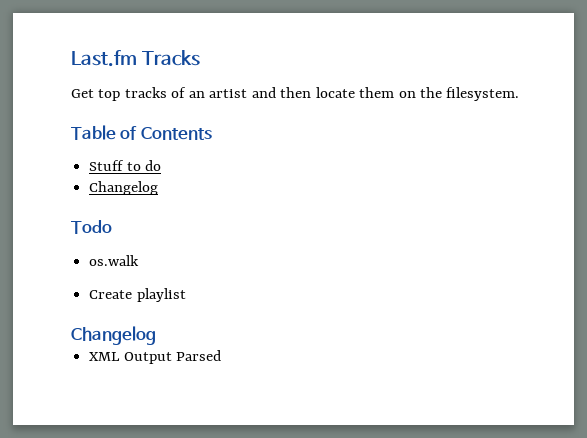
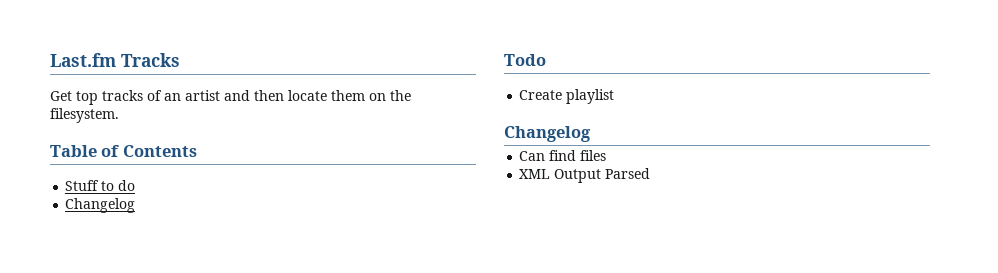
- os.walk
+ Can find files

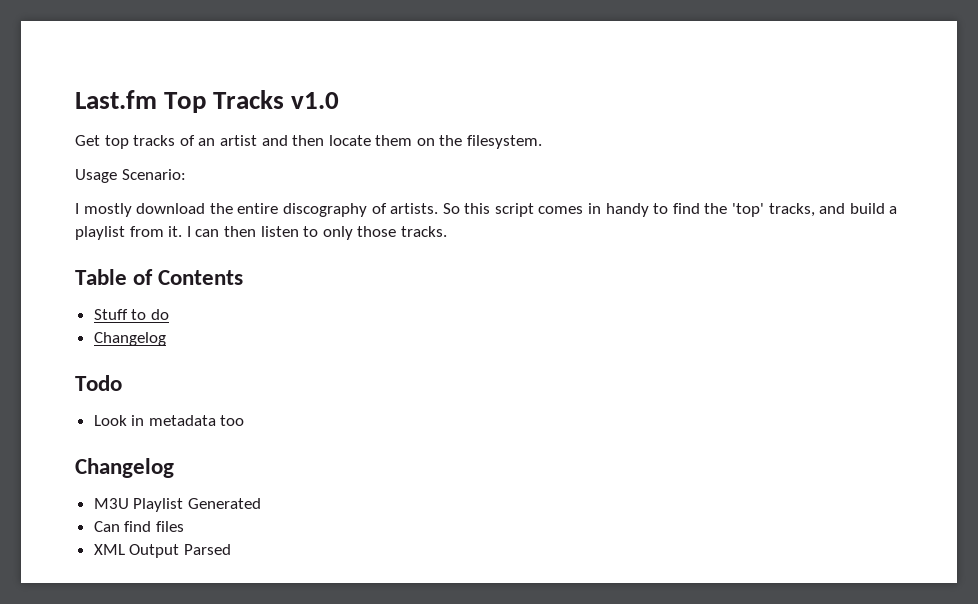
- Last.fm Tracks
+ Last.fm Top Tracks v1.0
+ Usage Scenario:
+ I mostly download the entire discography of artists. So this script comes in handy to find the 'top' tracks, and build a playlist from it. I can then listen to only those tracks.
- Create playlist
+ Look in metadata too
  Changelog
+ M3U Playlist Generated

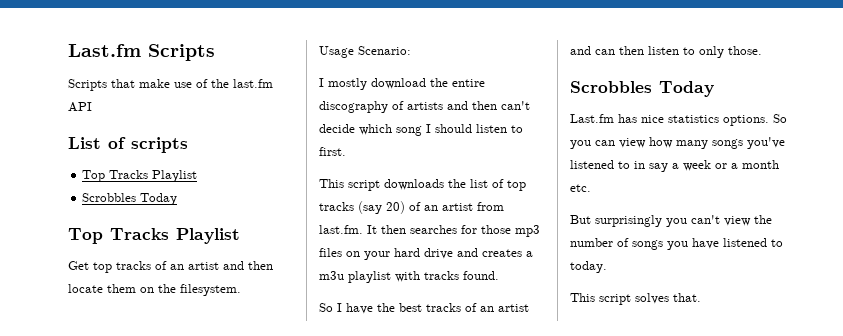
- Last.fm Top Tracks v1.0
+ Last.fm Scripts
+ Scripts that make use of the last.fm API
+ List of scripts
+ Top Tracks Playlist
+ Scrobbles Today
+ Top Tracks Playlist
- I mostly download the entire discography of artists. So this script comes in handy to find the 'top' tracks, and build a playlist from it. I can then listen to only those tracks.
- Table of Contents
- Stuff to do
- Changelog
- Todo
- Look in metadata too
- Changelog
- M3U Playlist Generated
- Can find files
- XML Output Parsed
+ I mostly download the entire discography of artists and then can't decide which song I should listen to first.
+ This script downloads the list of top tracks (say 20) of an artist from last.fm. It then searches for those mp3 files on your hard drive and creates a m3u playlist with tracks found.
+ So I have the best tracks of an artist and can then listen to only those.
+ Scrobbles Today
+ Last.fm has nice statistics options. So you can view how many songs you've listened to in say a week or a month etc.
+ But surprisingly you can't view the number of songs you have listened to today.
+ This script solves that.

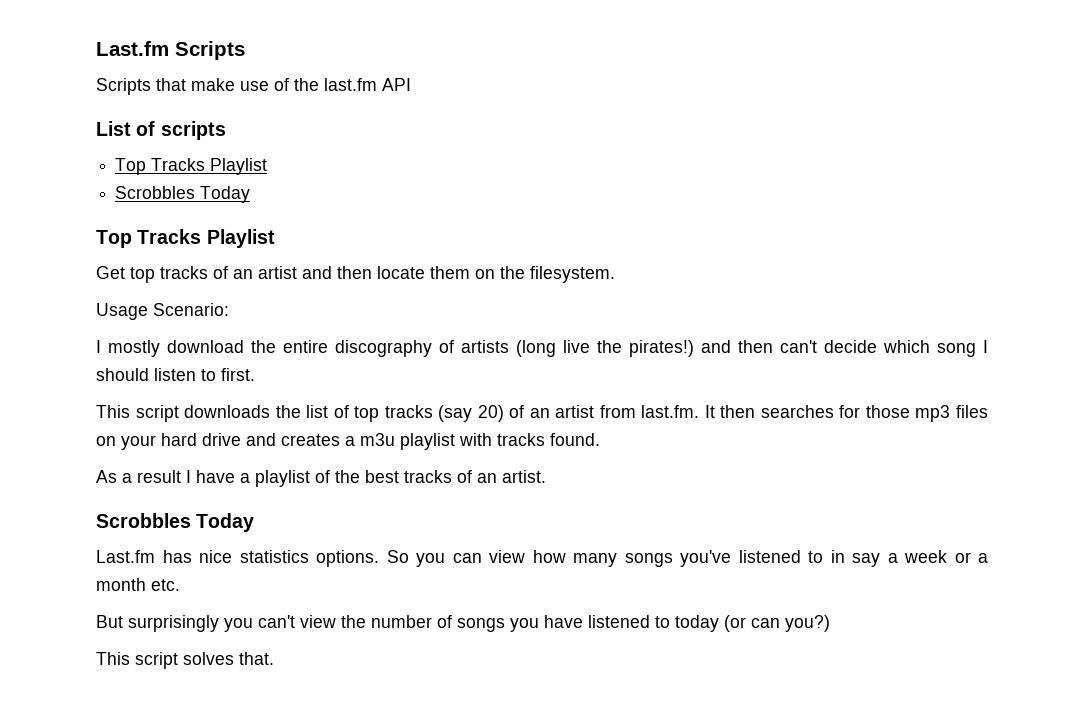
- I mostly download the entire discography of artists and then can't decide which song I should listen to first.
+ I mostly download the entire discography of artists (long live the pirates!) and then can't decide which song I should listen to first.
- So I have the best tracks of an artist and can then listen to only those.
+ As a result I have a playlist of the best tracks of an artist.
- But surprisingly you can't view the number of songs you have listened to today.
+ But surprisingly you can't view the number of songs you have listened to today (or can you?)

